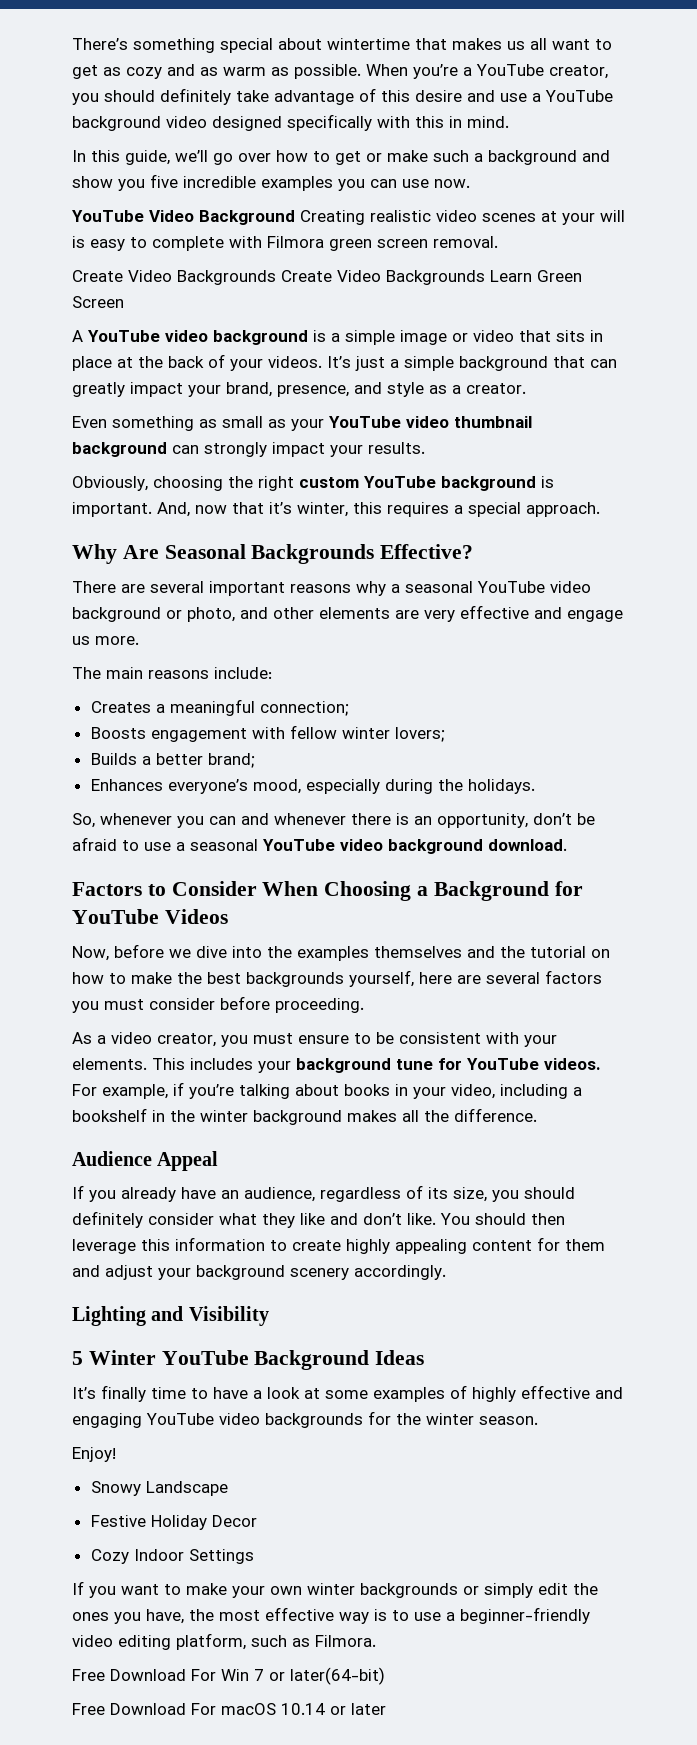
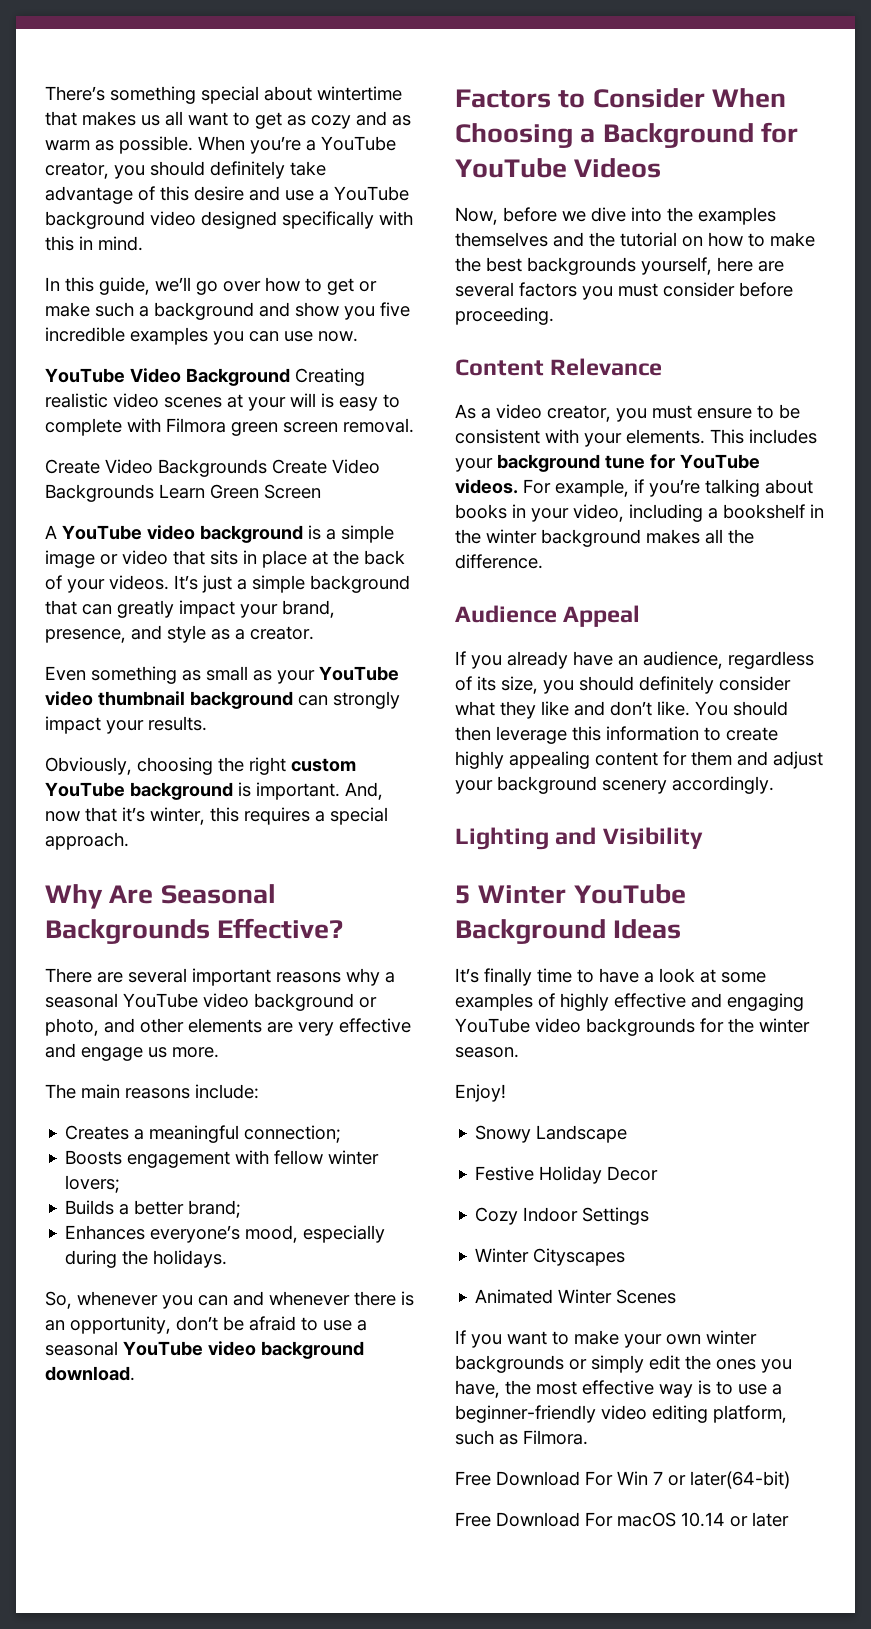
+ Content Relevance
+ Winter Cityscapes
+ Animated Winter Scenes

